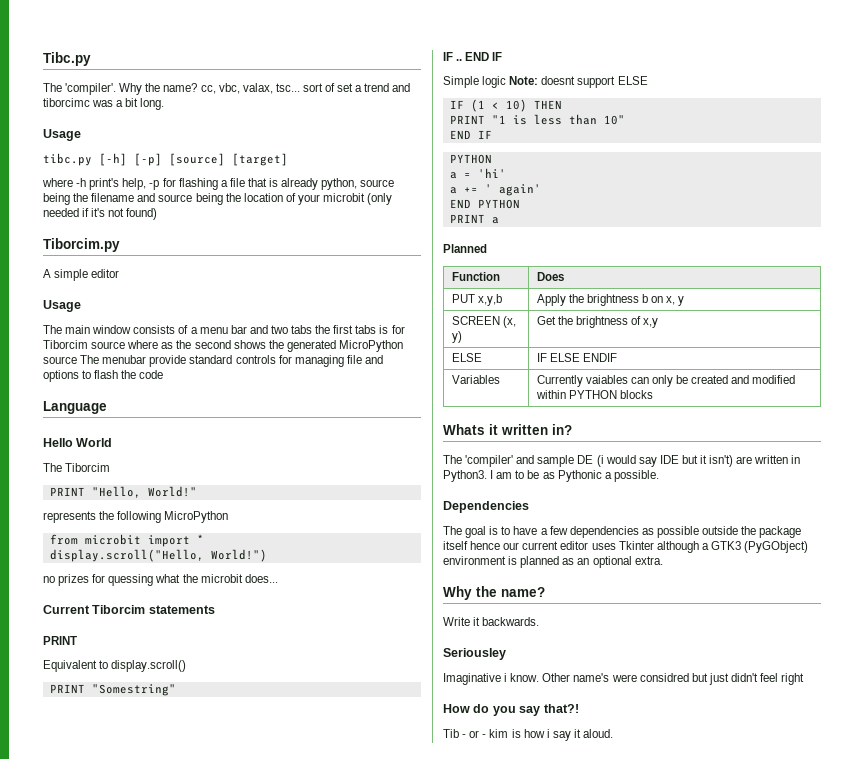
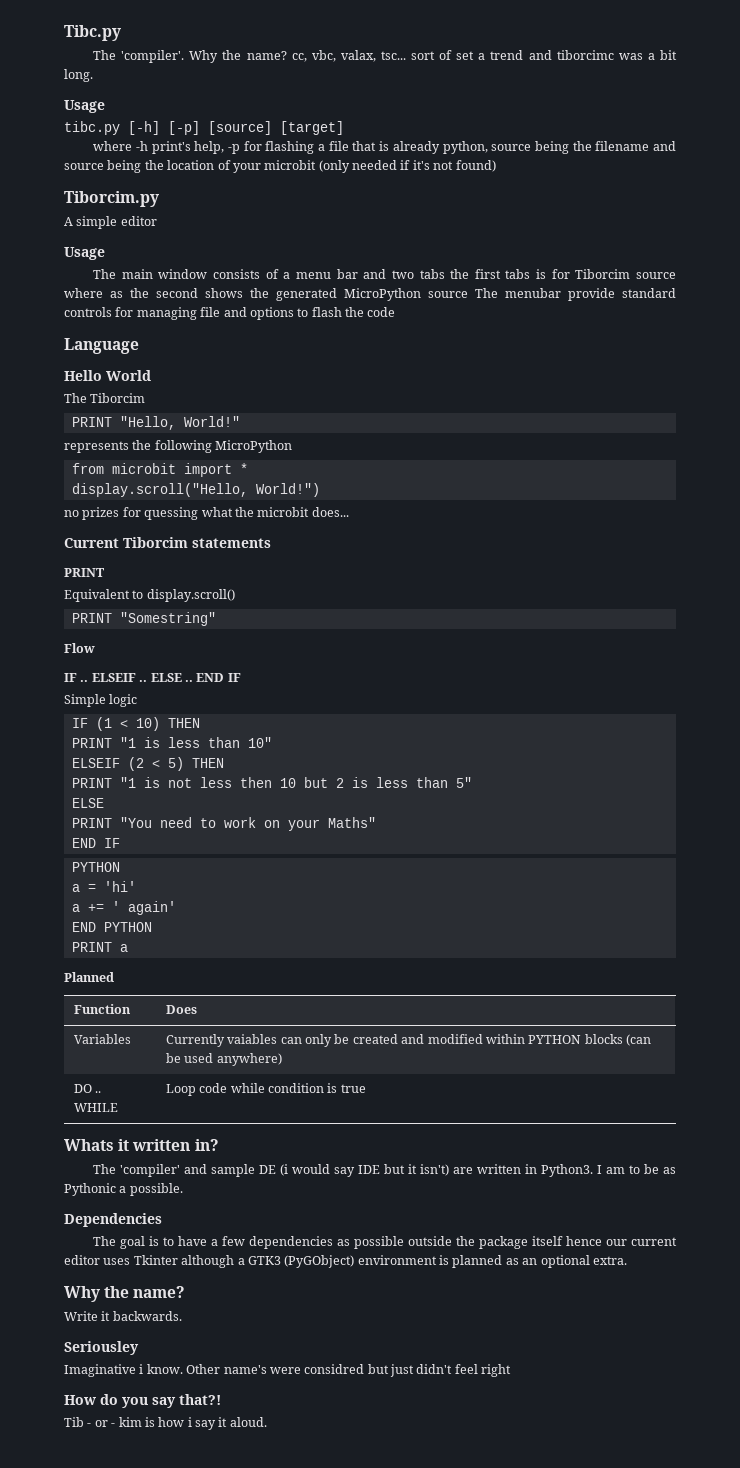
+ Flow
+ ELSEIF .. ELSE ..
- Simple logic Note: doesnt support ELSE
+ Simple logic
+ ELSEIF (2 < 5) THEN
+ PRINT "1 is not less then 10 but 2 is less than 5"
+ ELSE
+ PRINT "You need to work on your Maths"
- PUT x,y,b | Apply the brightness b on x, y
- SCREEN (x, y) | Get the brightness of x,y
- ELSE | IF ELSE ENDIF
- Variables | Currently vaiables can only be created and modified within PYTHON blocks
+ Variables | Currently vaiables can only be created and modified within PYTHON blocks (can be used anywhere)
+ DO .. WHILE | Loop code while condition is true

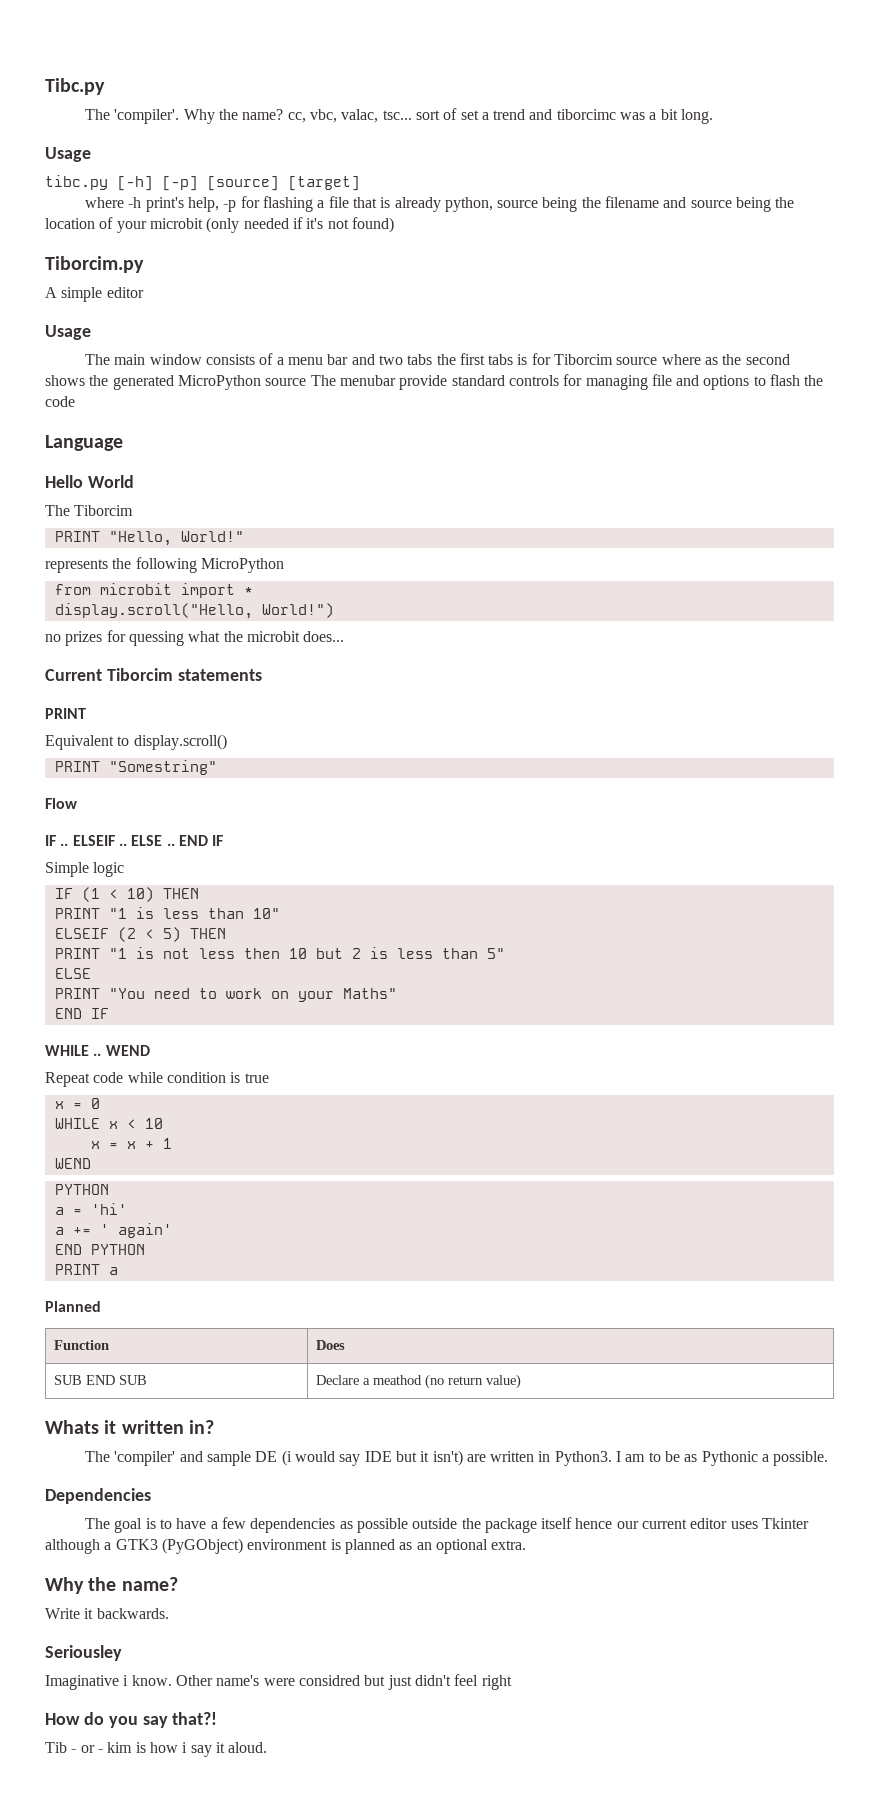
- Why the name? cc, vbc, valax, tsc... sort of set a trend and tiborcimc was a bit long.
+ Why the name? cc, vbc, valac, tsc... sort of set a trend and tiborcimc was a bit long.
+ WHILE .. WEND
+ Repeat code while condition is true
+ x = 0
+ WHILE x < 10
+ x = x + 1
+ WEND
- Variables | Currently vaiables can only be created and modified within PYTHON blocks (can be used anywhere)
- DO .. WHILE | Loop code while condition is true
+ SUB END SUB | Declare a meathod (no return value)

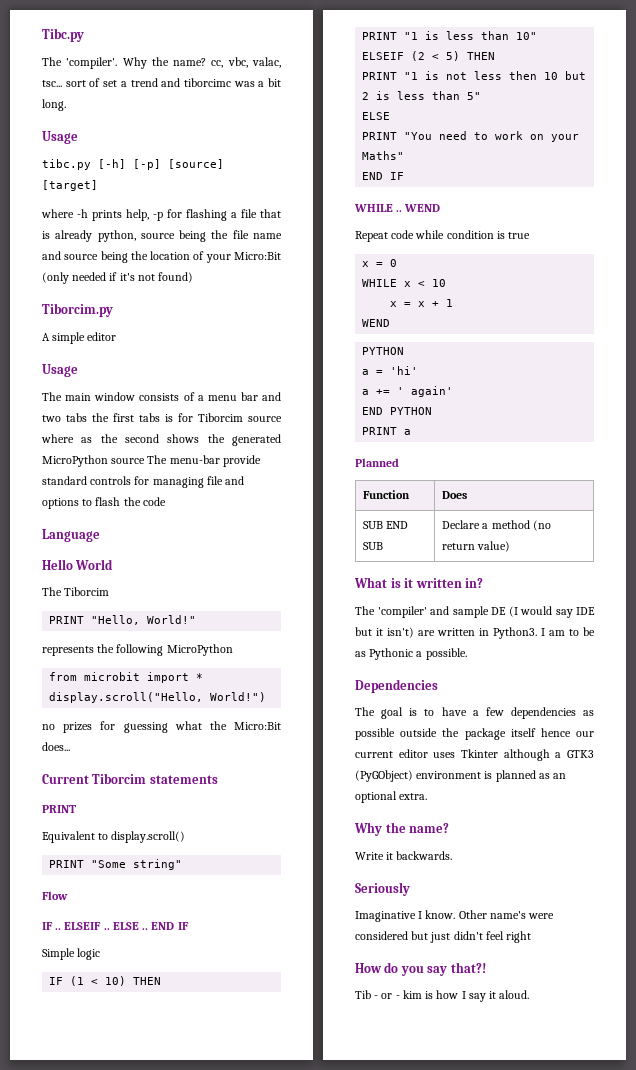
- where -h print's help, -p for flashing a file that is already python, source being the filename and source being the location of your microbit (only needed if it's not found)
+ where -h prints help, -p for flashing a file that is already python, source being the file name and source being the location of your Micro:Bit (only needed if it's not found)
- The main window consists of a menu bar and two tabs the first tabs is for Tiborcim source where as the second shows the generated MicroPython source The menubar provide standard controls for managing file and options to flash the code
+ The main window consists of a menu bar and two tabs the first tabs is for Tiborcim source where as the second shows the generated MicroPython source The menu-bar provide standard controls for managing file and options to flash the code
- no prizes for quessing what the microbit does...
+ no prizes for guessing what the Micro:Bit does...
- PRINT "Somestring"
+ PRINT "Some string"
- SUB END SUB | Declare a meathod (no return value)
+ SUB END SUB | Declare a method (no return value)
- Whats it written in?
+ What is it written in?
- The 'compiler' and sample DE (i would say IDE but it isn't) are written in Python3.
+ The 'compiler' and sample DE (I would say IDE but it isn't) are written in Python3.
- Seriousley
+ Seriously
- Imaginative i know.
+ Imaginative I know.
- Other name's were considred but just didn't feel right
+ Other name's were considered but just didn't feel right
- Tib - or - kim is how i say it aloud.
+ Tib - or - kim is how I say it aloud.

